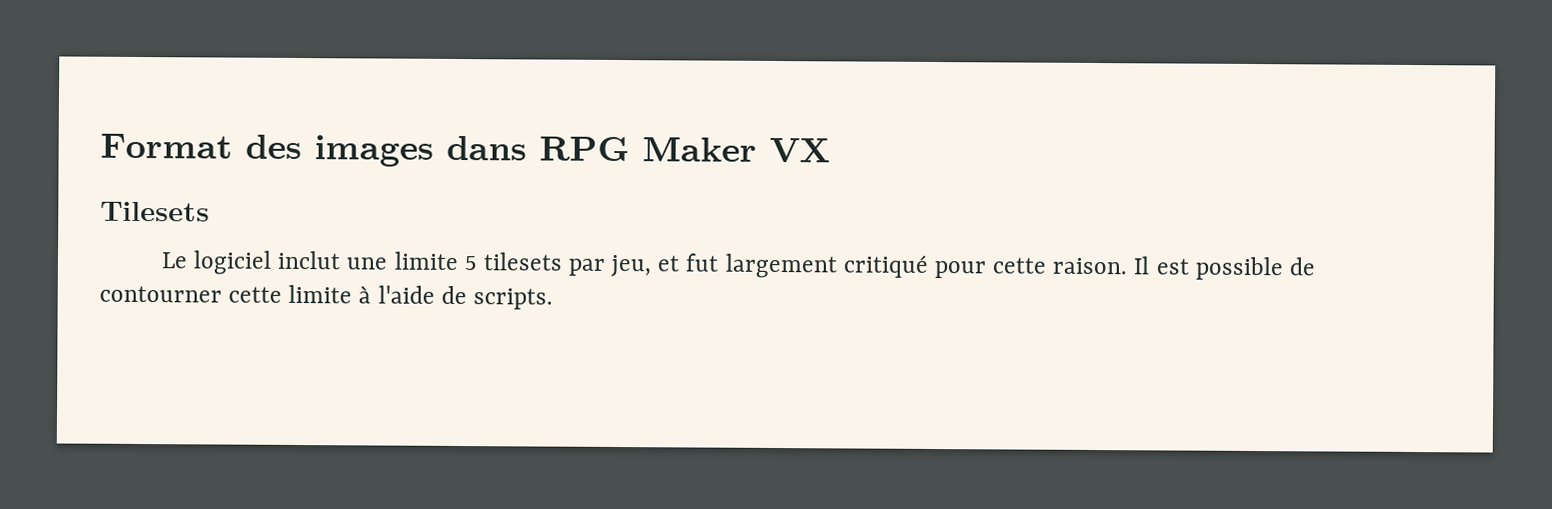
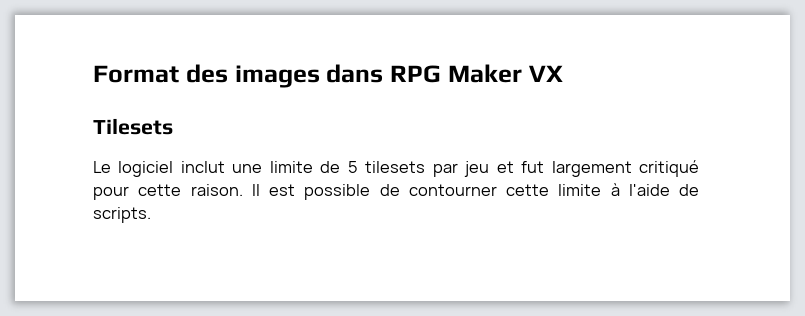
- Le logiciel inclut une limite 5 tilesets par jeu, et fut largement critiqué pour cette raison.
+ Le logiciel inclut une limite de 5 tilesets par jeu et fut largement critiqué pour cette raison.

